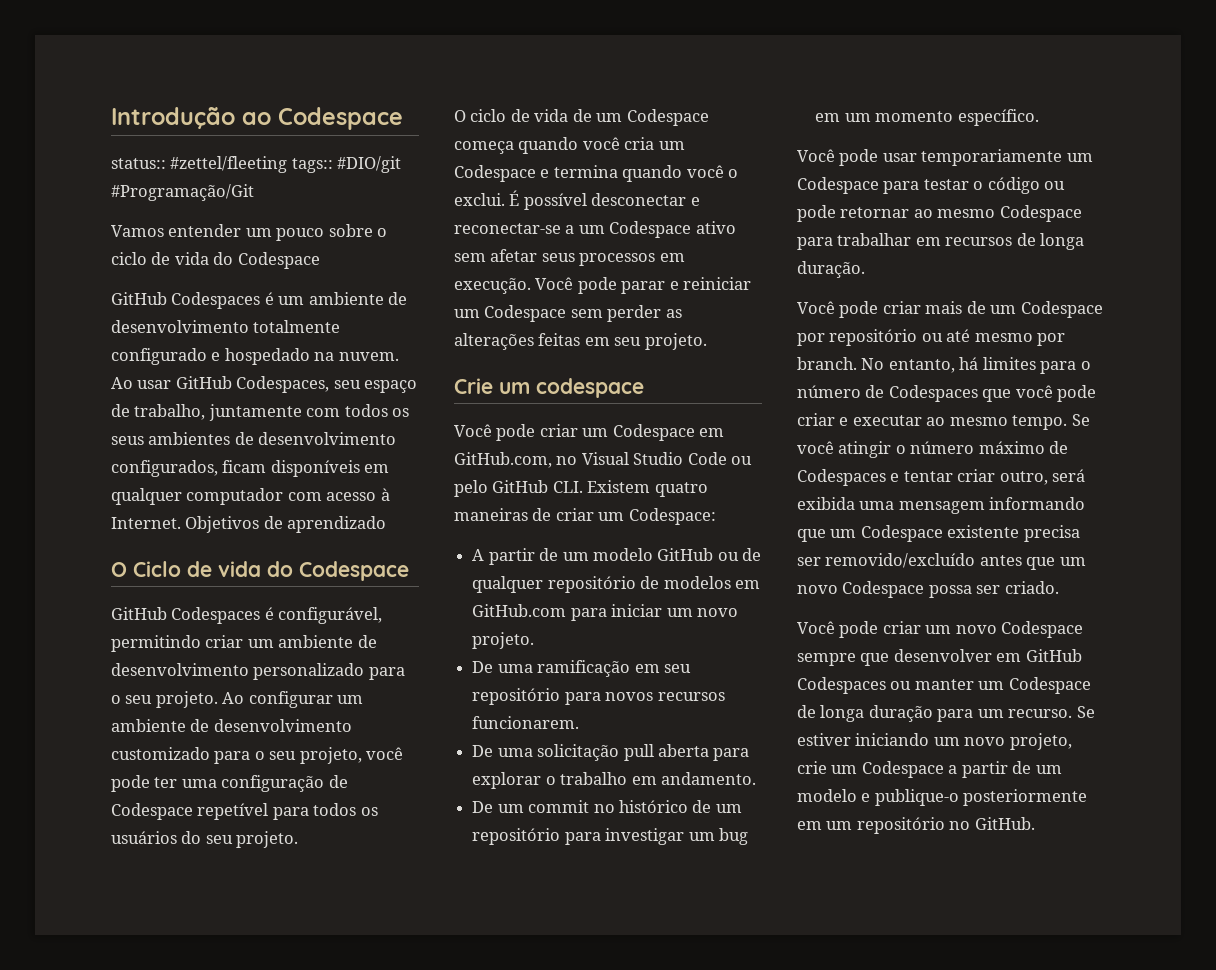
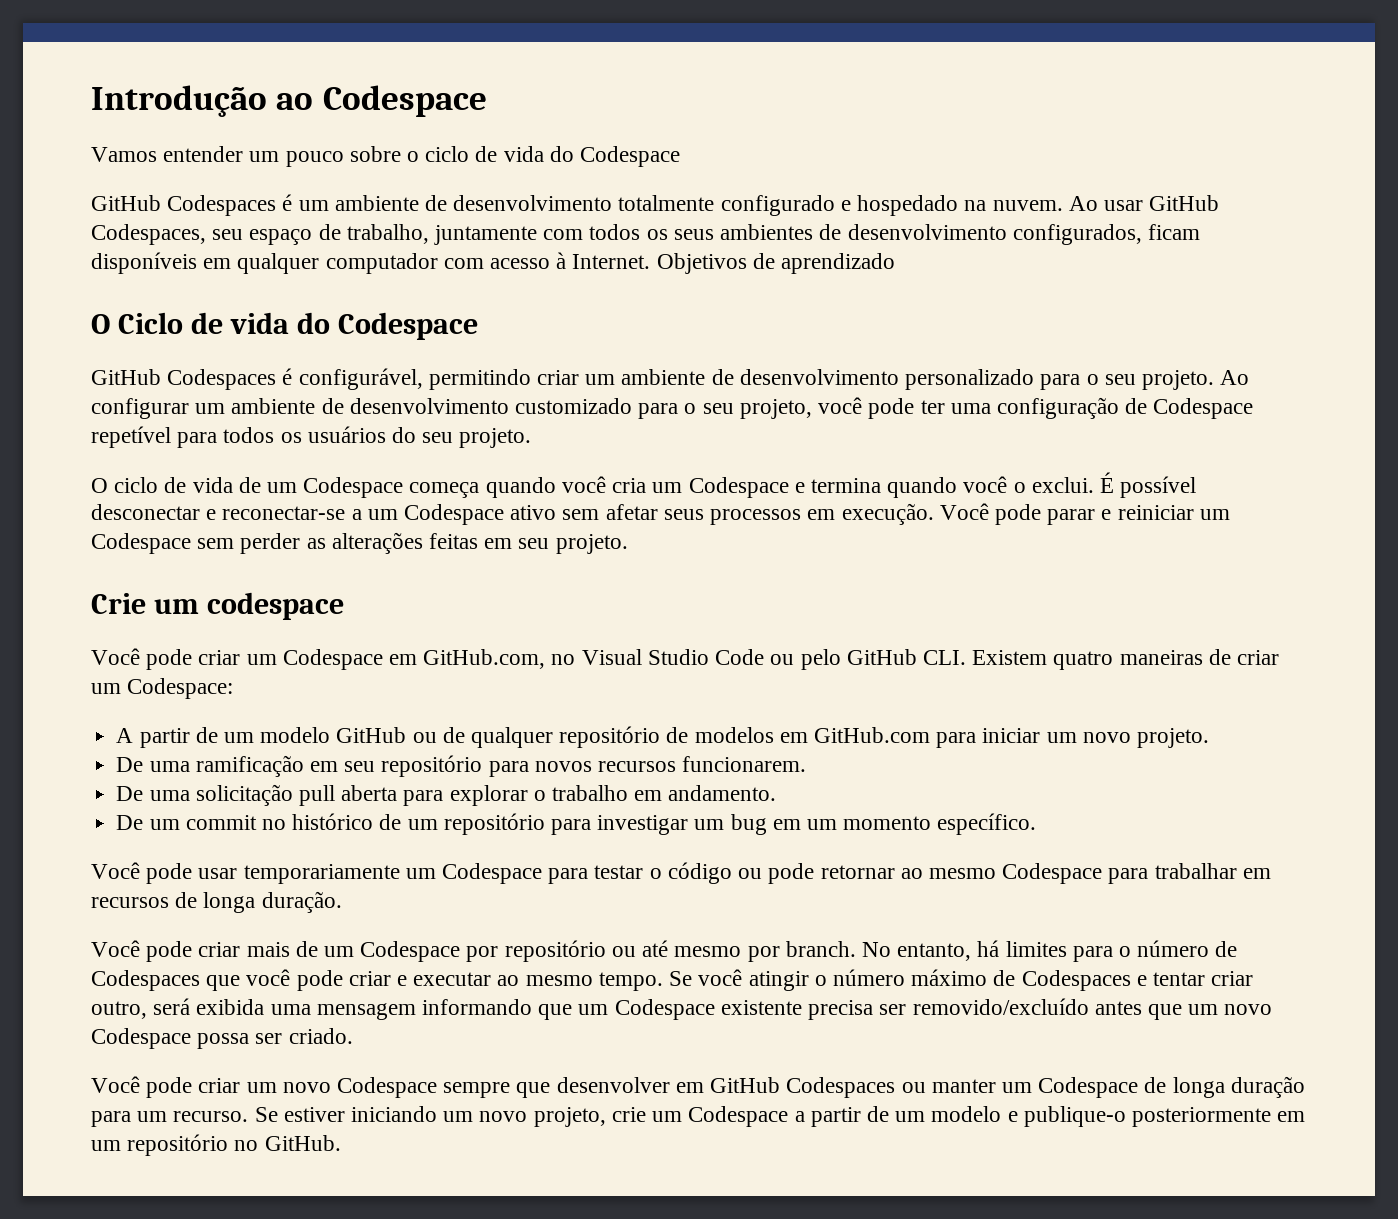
- status:: #zettel/fleeting tags:: #DIO/git #Programação/Git

